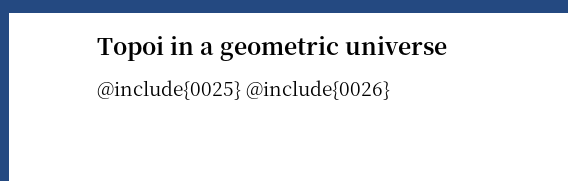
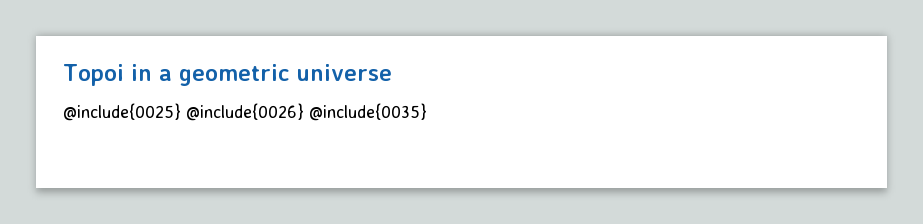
- @include{0025} @include{0026}
+ @include{0025} @include{0026} @include{0035}

